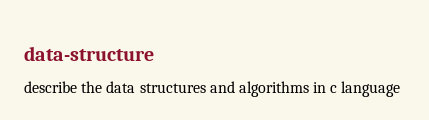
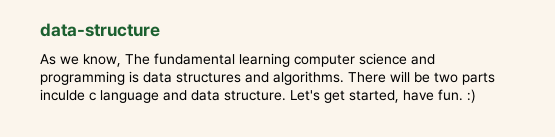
- describe the data structures and algorithms in c language
+ As we know, The fundamental learning computer science and programming is data structures and algorithms. There will be two parts inculde c language and data structure. Let's get started, have fun. :)

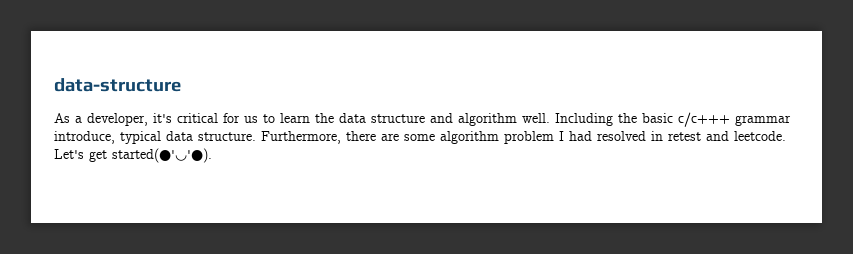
- As we know, The fundamental learning computer science and programming is data structures and algorithms. There will be two parts inculde c language and data structure. Let's get started, have fun. :)
+ As a developer, it's critical for us to learn the data structure and algorithm well. Including the basic c/c+++ grammar introduce, typical data structure. Furthermore, there are some algorithm problem I had resolved in retest and leetcode. Let's get started(●'◡'●).

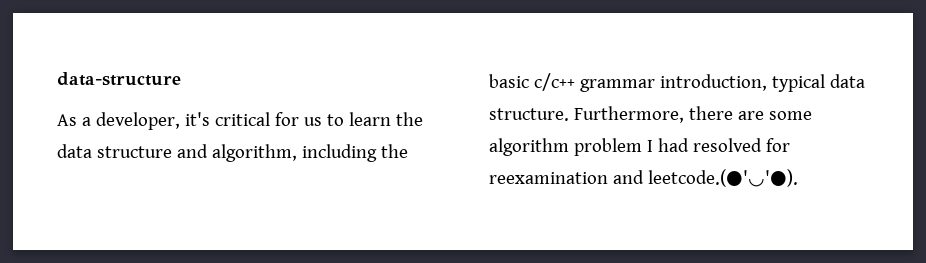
- As a developer, it's critical for us to learn the data structure and algorithm well. Including the basic c/c+++ grammar introduce, typical data structure.
+ As a developer, it's critical for us to learn the data structure and algorithm, including the basic c/c++ grammar introduction, typical data structure.
- Furthermore, there are some algorithm problem I had resolved in retest and leetcode. Let's get started(●'◡'●).
+ Furthermore, there are some algorithm problem I had resolved for reexamination and leetcode.(●'◡'●).

